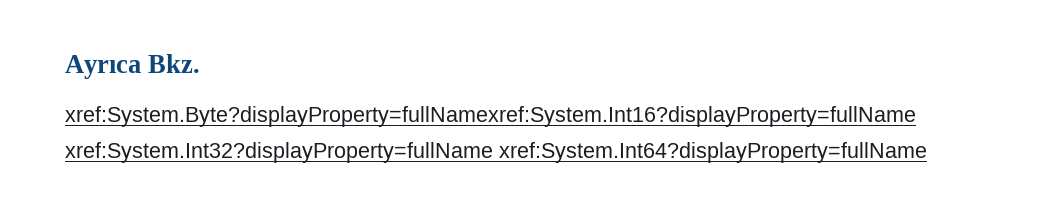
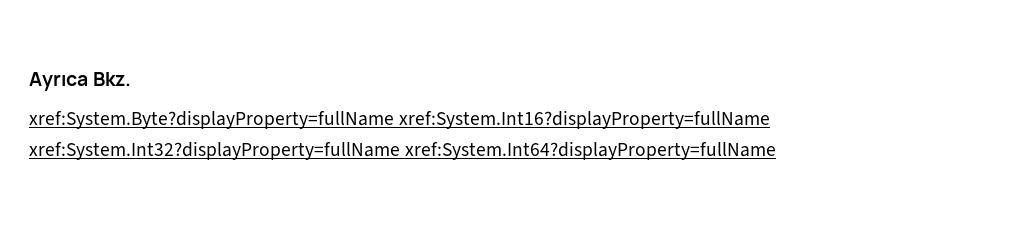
- xref:System.Byte?displayProperty=fullNamexref:System.Int16?displayProperty=fullName xref:System.Int32?displayProperty=fullName xref:System.Int64?displayProperty=fullName
+ xref:System.Byte?displayProperty=fullName xref:System.Int16?displayProperty=fullName xref:System.Int32?displayProperty=fullName xref:System.Int64?displayProperty=fullName

